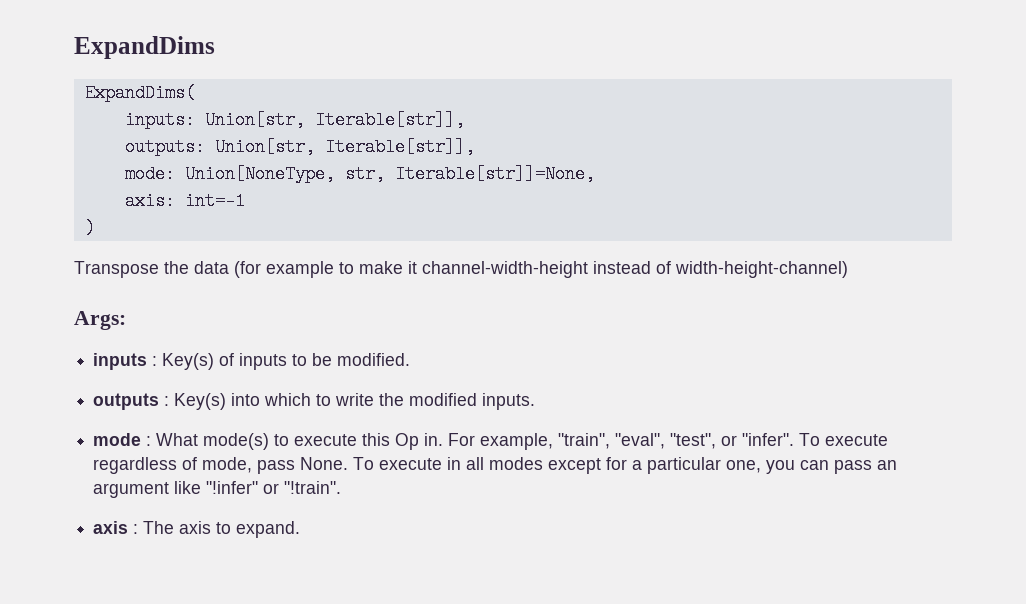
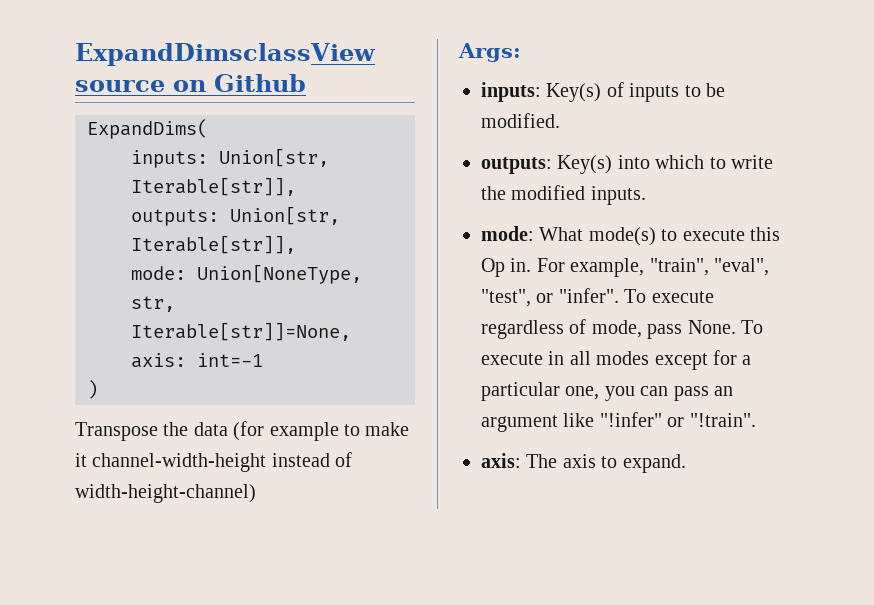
- ExpandDims
+ ExpandDimsclassView source on Github
- inputs : Key(s) of inputs to be modified.
+ inputs: Key(s) of inputs to be modified.
- outputs : Key(s) into which to write the modified inputs.
+ outputs: Key(s) into which to write the modified inputs.
- mode : What mode(s) to execute this Op in.
+ mode: What mode(s) to execute this Op in.
- axis : The axis to expand.
+ axis: The axis to expand.

